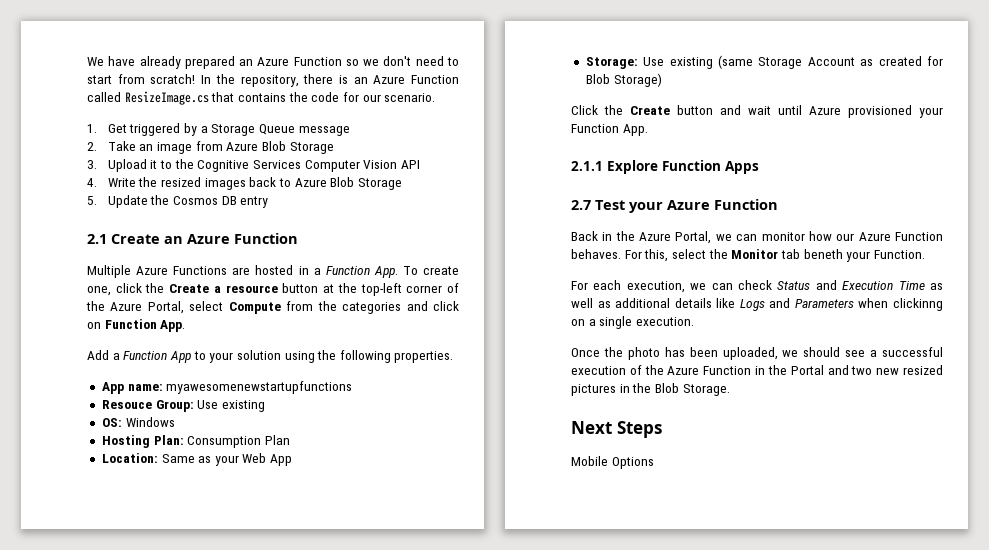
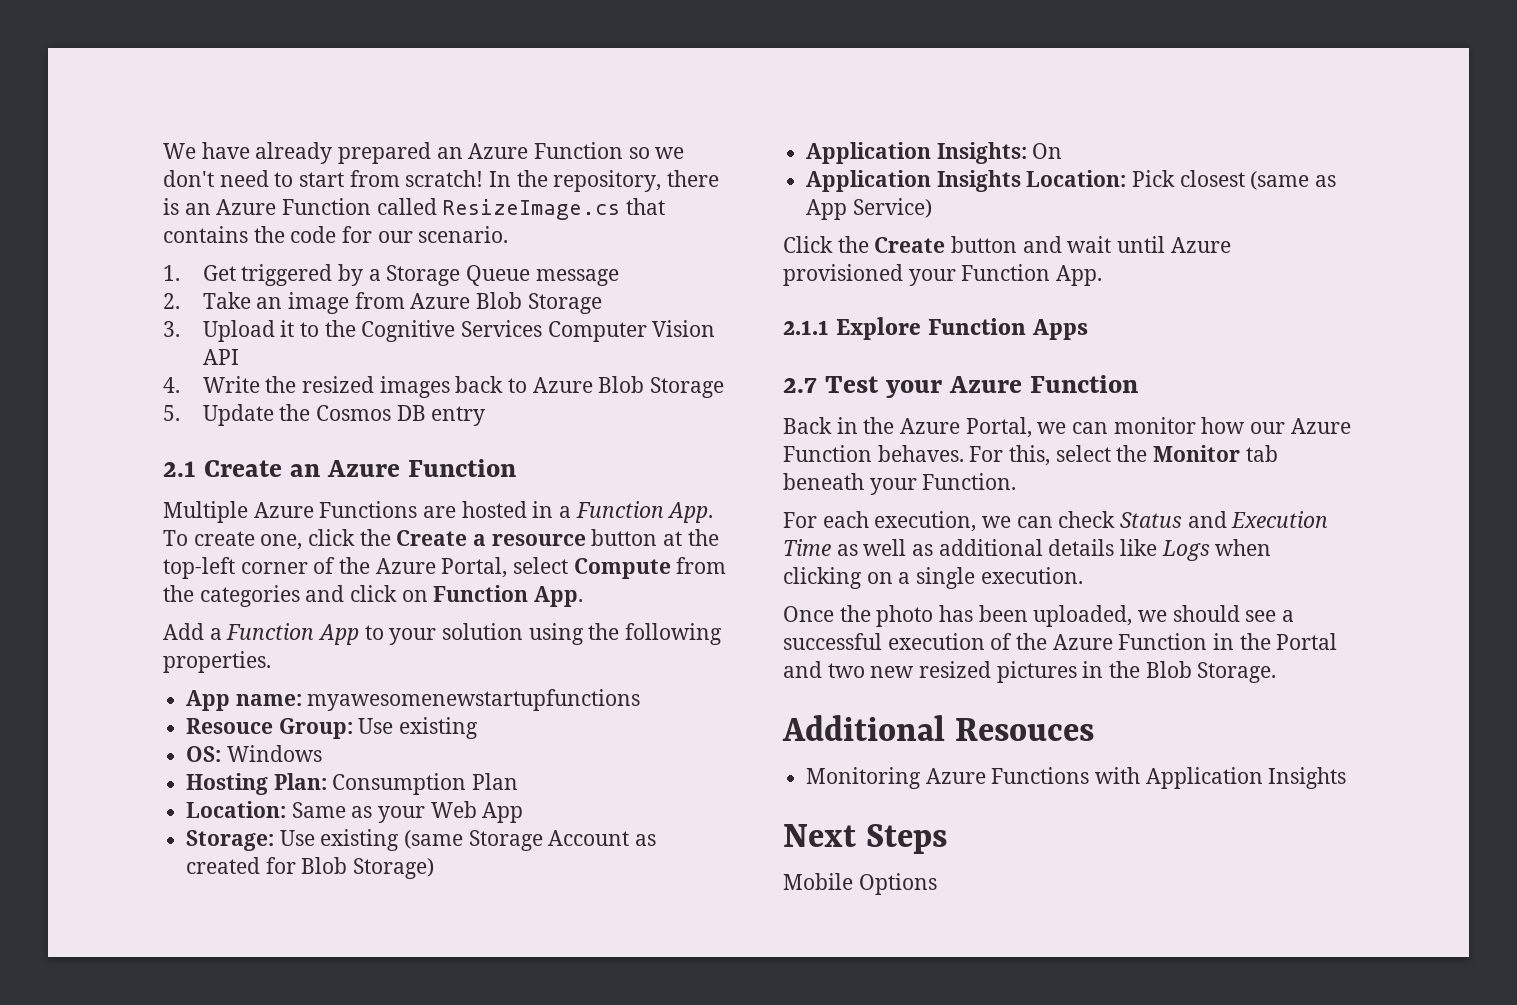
+ Application Insights: On
+ Application Insights Location: Pick closest (same as App Service)
- For this, select the Monitor tab beneth your Function.
+ For this, select the Monitor tab beneath your Function.
- For each execution, we can check Status and Execution Time as well as additional details like Logs and Parameters when clickinng on a single execution.
+ For each execution, we can check Status and Execution Time as well as additional details like Logs when clicking on a single execution.
+ Additional Resouces
+ Monitoring Azure Functions with Application Insights

